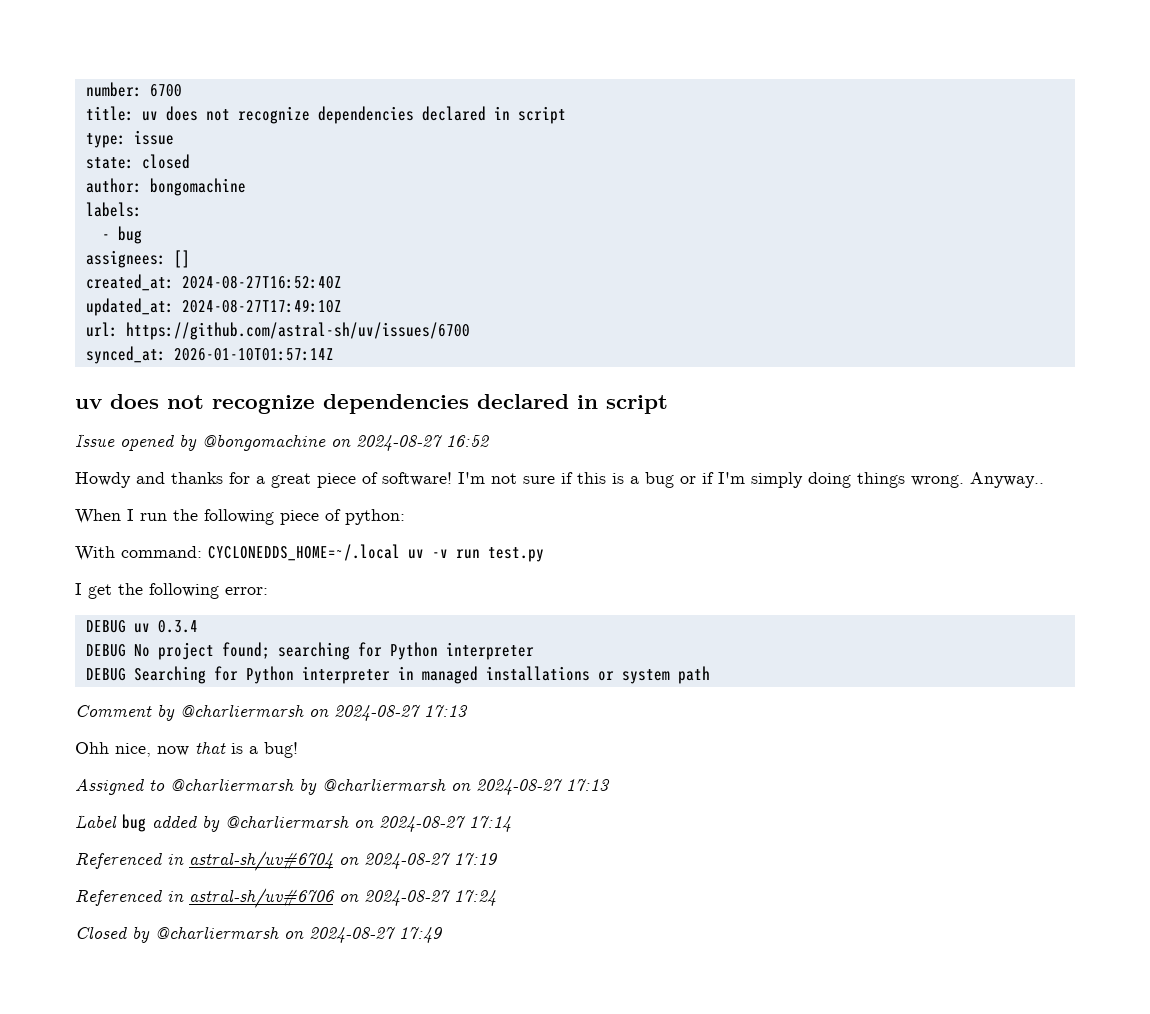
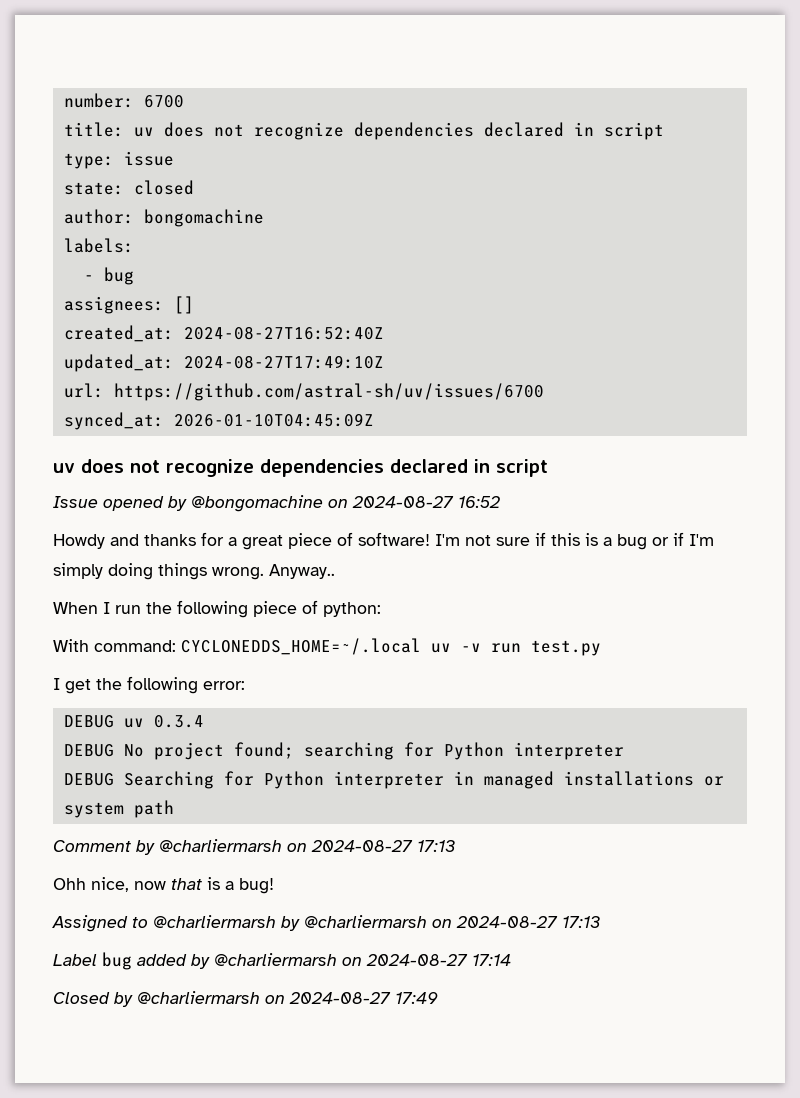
- synced_at: 2026-01-10T01:57:14Z
+ synced_at: 2026-01-10T04:45:09Z
- Referenced in astral-sh/uv#6704 on 2024-08-27 17:19
- Referenced in astral-sh/uv#6706 on 2024-08-27 17:24

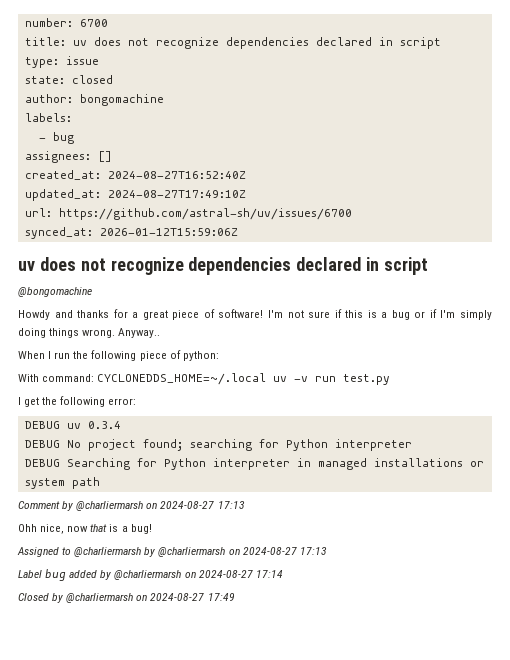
- synced_at: 2026-01-10T04:45:09Z
+ synced_at: 2026-01-12T15:59:06Z
  uv does not recognize dependencies declared in script
- Issue opened by @bongomachine on 2024-08-27 16:52
+ @bongomachine

